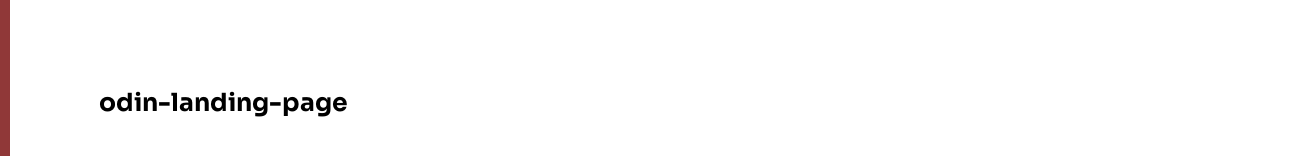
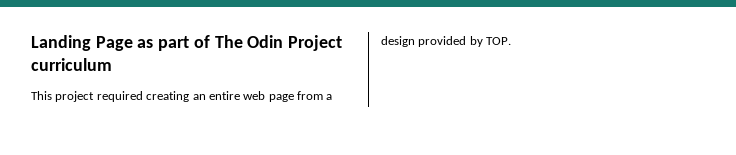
- odin-landing-page
+ Landing Page as part of The Odin Project curriculum
+ This project required creating an entire web page from a design provided by TOP.

